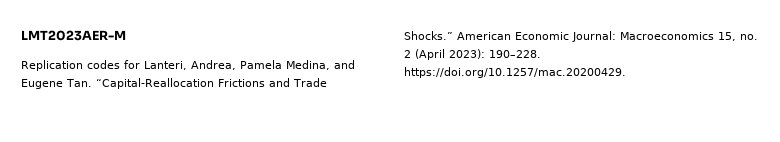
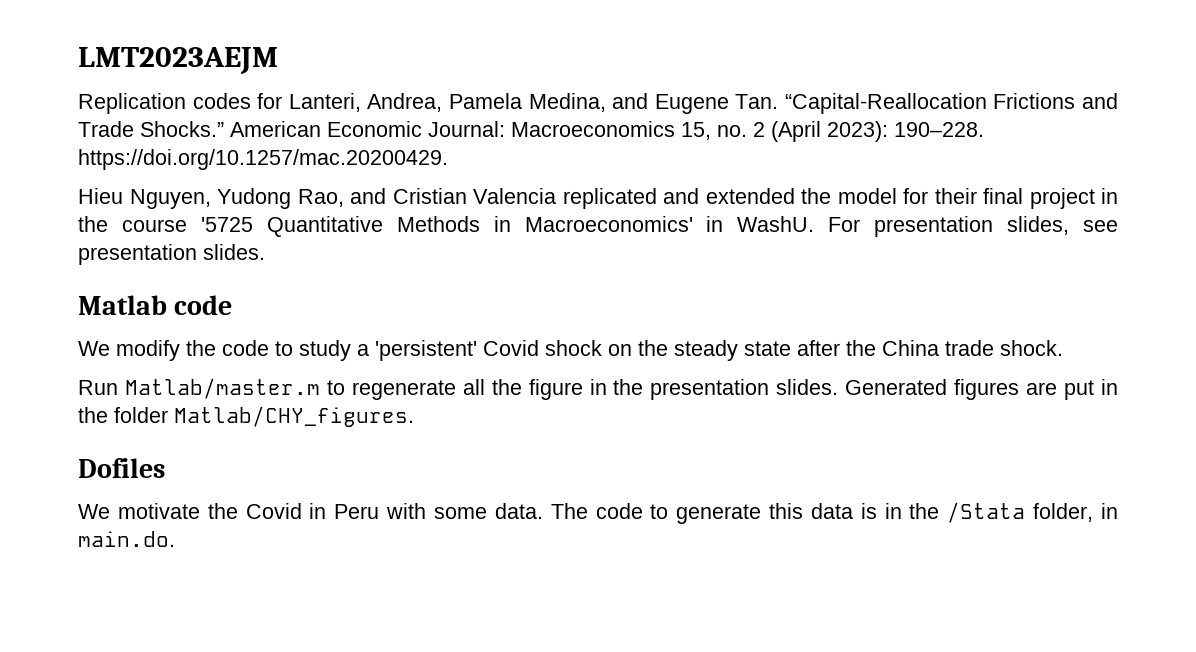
- LMT2023AER-M
+ LMT2023AEJM
+ Hieu Nguyen, Yudong Rao, and Cristian Valencia replicated and extended the model for their final project in the course '5725 Quantitative Methods in Macroeconomics' in WashU. For presentation slides, see presentation slides.
+ Matlab code
+ We modify the code to study a 'persistent' Covid shock on the steady state after the China trade shock.
+ Run Matlab/master.m to regenerate all the figure in the presentation slides. Generated figures are put in the folder Matlab/CHY_figures.
+ Dofiles
+ We motivate the Covid in Peru with some data. The code to generate this data is in the /Stata folder, in main.do.

